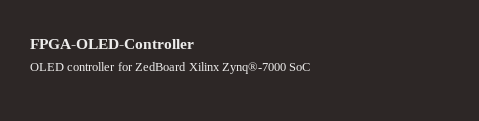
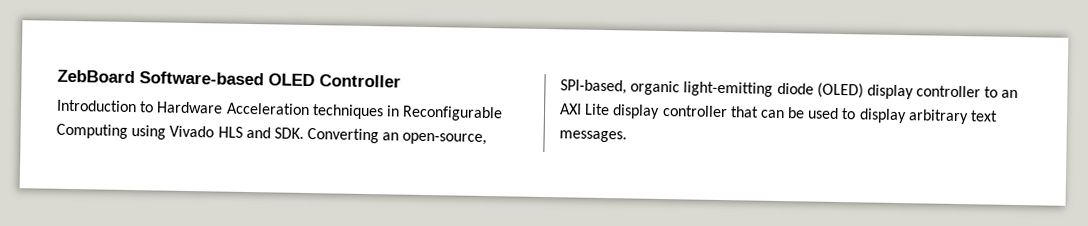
- FPGA-OLED-Controller
- OLED controller for ZedBoard Xilinx Zynq®-7000 SoC
+ ZebBoard Software-based OLED Controller
+ Introduction to Hardware Acceleration techniques in Reconfigurable Computing using Vivado HLS and SDK. Converting an open-source, SPI-based, organic light-emitting diode (OLED) display controller to an AXI Lite display controller that can be used to display arbitrary text messages.

